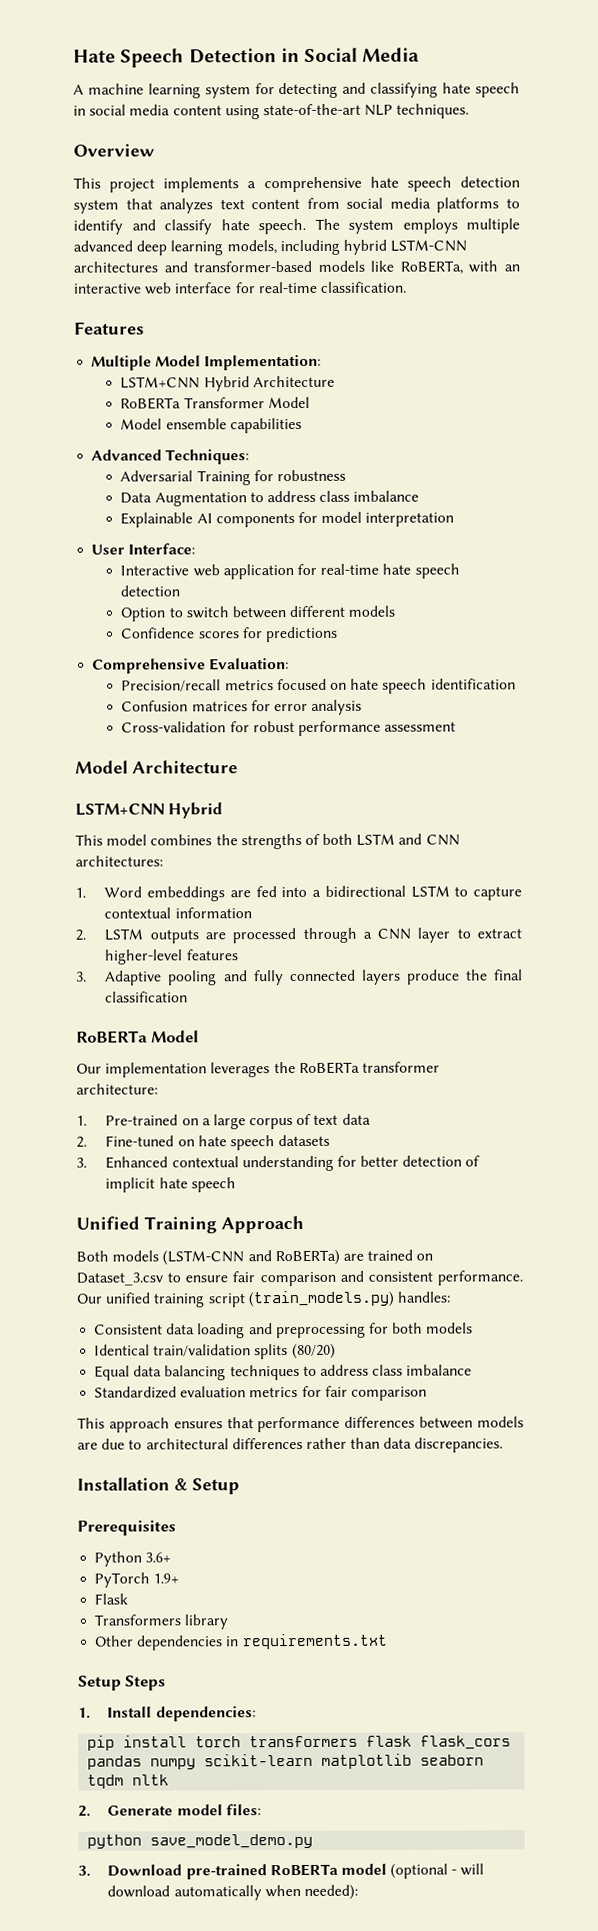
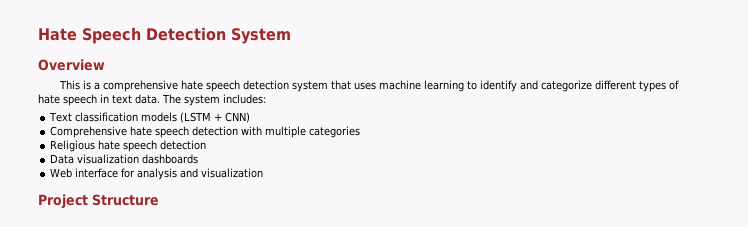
- Hate Speech Detection in Social Media
- A machine learning system for detecting and classifying hate speech in social media content using state-of-the-art NLP techniques.
+ Hate Speech Detection System
- This project implements a comprehensive hate speech detection system that analyzes text content from social media platforms to identify and classify hate speech. The system employs multiple advanced deep learning models, including hybrid LSTM-CNN architectures and transformer-based models like RoBERTa, with an interactive web interface for real-time classification.
- Features
- Multiple Model Implementation:
- LSTM+CNN Hybrid Architecture
- RoBERTa Transformer Model
- Model ensemble capabilities
- Advanced Techniques:
- Adversarial Training for robustness
- Data Augmentation to address class imbalance
- Explainable AI components for model interpretation
- User Interface:
- Interactive web application for real-time hate speech detection
- Option to switch between different models
- Confidence scores for predictions
- Comprehensive Evaluation:
- Precision/recall metrics focused on hate speech identification
- Confusion matrices for error analysis
- Cross-validation for robust performance assessment
- Model Architecture
- LSTM+CNN Hybrid
- This model combines the strengths of both LSTM and CNN architectures:
- 1. Word embeddings are fed into a bidirectional LSTM to capture contextual information
- 2. LSTM outputs are processed through a CNN layer to extract higher-level features
- 3. Adaptive pooling and fully connected layers produce the final classification
- RoBERTa Model
- Our implementation leverages the RoBERTa transformer architecture:
- 1. Pre-trained on a large corpus of text data
- 2. Fine-tuned on hate speech datasets
- 3. Enhanced contextual understanding for better detection of implicit hate speech
- Unified Training Approach
- Both models (LSTM-CNN and RoBERTa) are trained on Dataset_3.csv to ensure fair comparison and consistent performance. Our unified training script (train_models.py) handles:
- Consistent data loading and preprocessing for both models
- Identical train/validation splits (80/20)
- Equal data balancing techniques to address class imbalance
- Standardized evaluation metrics for fair comparison
- This approach ensures that performance differences between models are due to architectural differences rather than data discrepancies.
- Installation & Setup
- Prerequisites
- Python 3.6+
- PyTorch 1.9+
- Flask
- Transformers library
- Other dependencies in requirements.txt
- Setup Steps
- 1. Install dependencies:
- pip install torch transformers flask flask_cors pandas numpy scikit-learn matplotlib seaborn tqdm nltk
- 2. Generate model files:
- python save_model_demo.py
- 3. Download pre-trained RoBERTa model (optional - will download automatically when needed):
+ This is a comprehensive hate speech detection system that uses machine learning to identify and categorize different types of hate speech in text data. The system includes:
+ Text classification models (LSTM + CNN)
+ Comprehensive hate speech detection with multiple categories
+ Religious hate speech detection
+ Data visualization dashboards
+ Web interface for analysis and visualization
+ Project Structure

